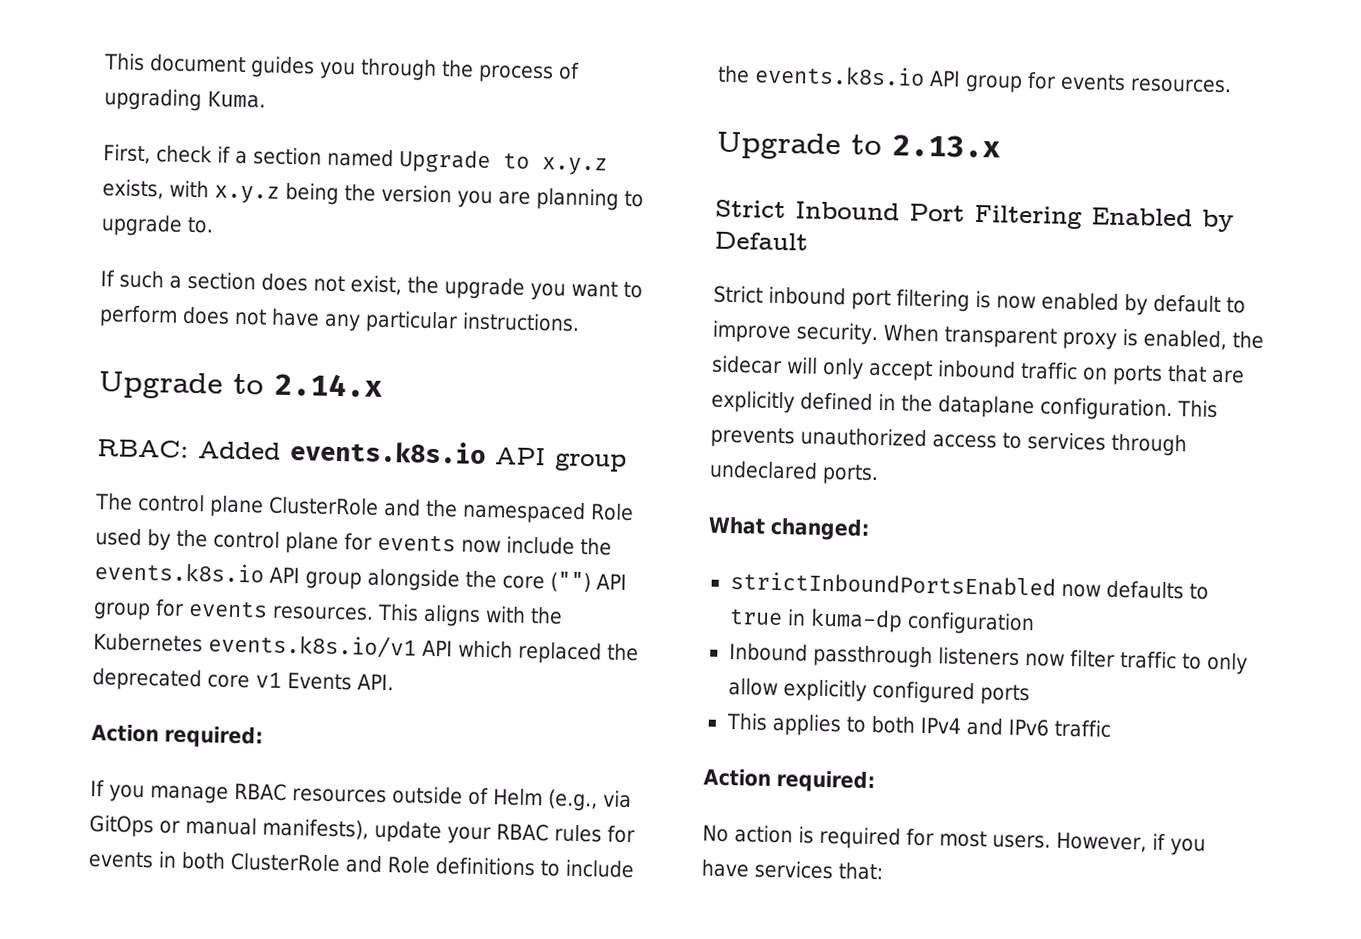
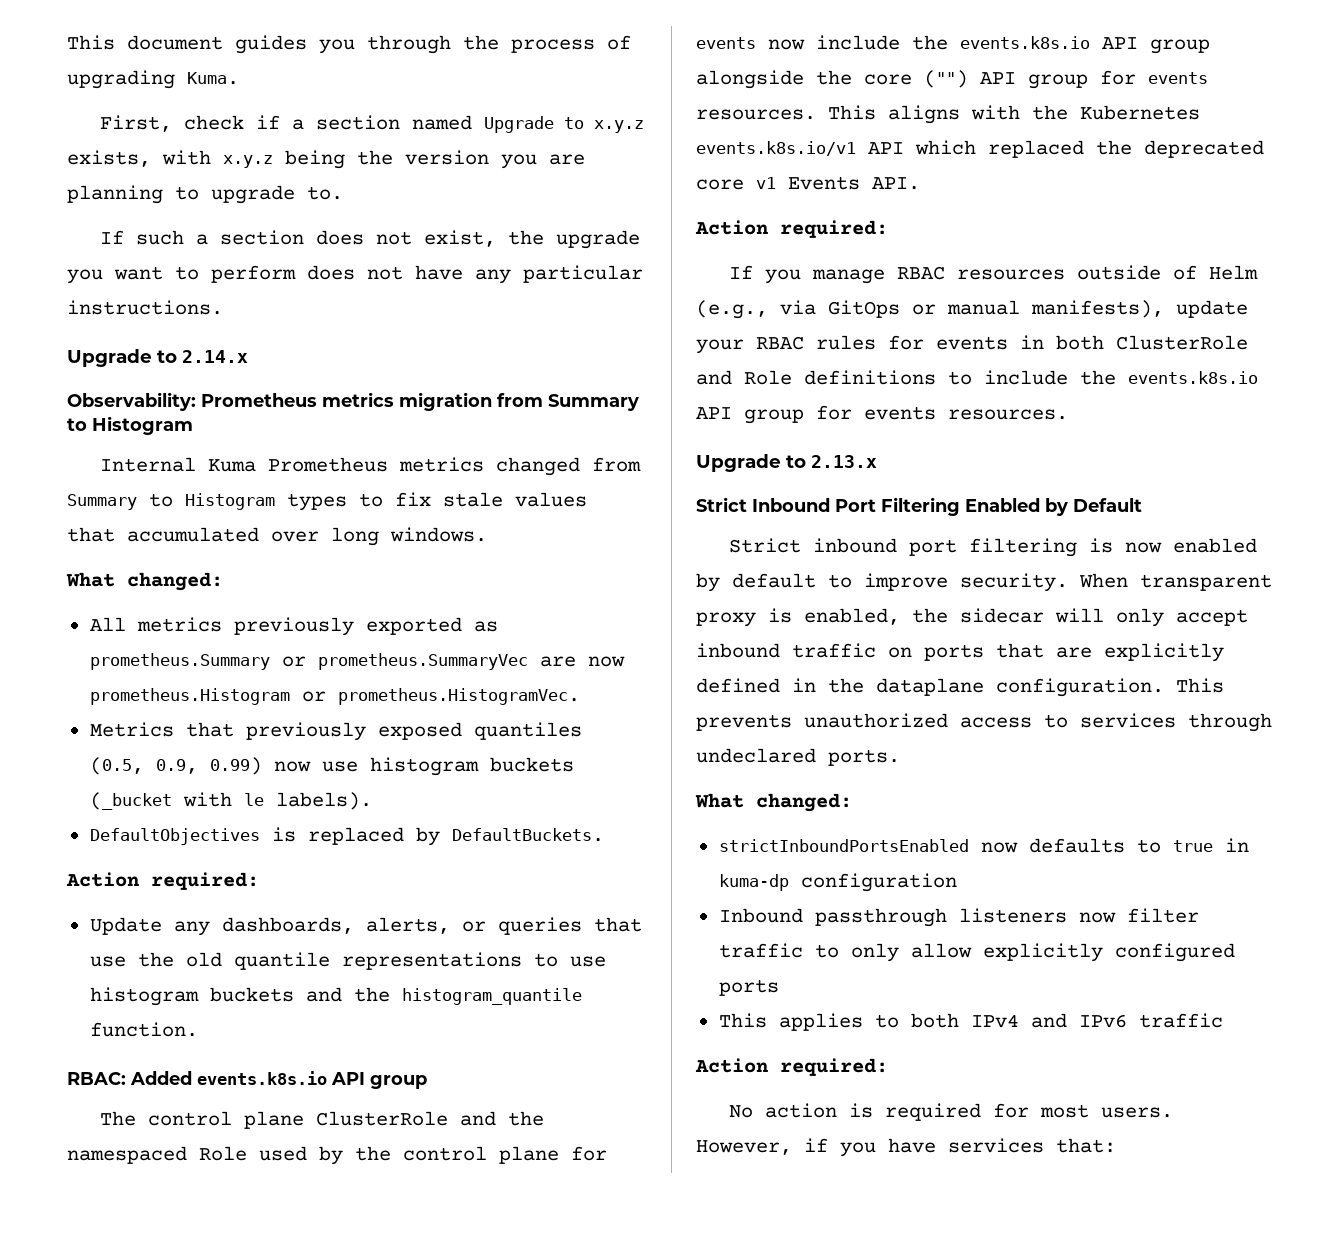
+ Observability: Prometheus metrics migration from Summary to Histogram
+ Internal Kuma Prometheus metrics changed from Summary to Histogram types to fix stale values that accumulated over long windows.
+ What changed:
+ All metrics previously exported as prometheus.Summary or prometheus.SummaryVec are now prometheus.Histogram or prometheus.HistogramVec.
+ Metrics that previously exposed quantiles (0.5, 0.9, 0.99) now use histogram buckets (_bucket with le labels).
+ DefaultObjectives is replaced by DefaultBuckets.
+ Action required:
+ Update any dashboards, alerts, or queries that use the old quantile representations to use histogram buckets and the histogram_quantile function.

